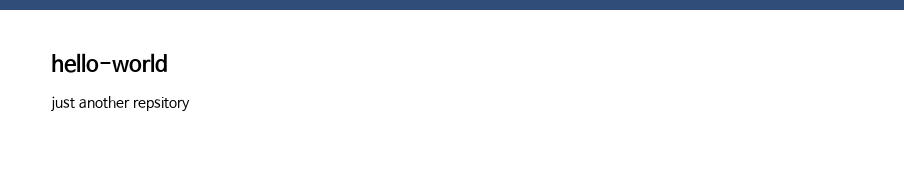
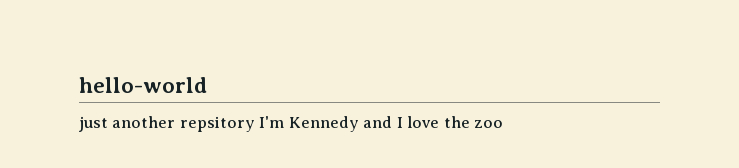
- just another repsitory
+ just another repsitory I'm Kennedy and I love the zoo

